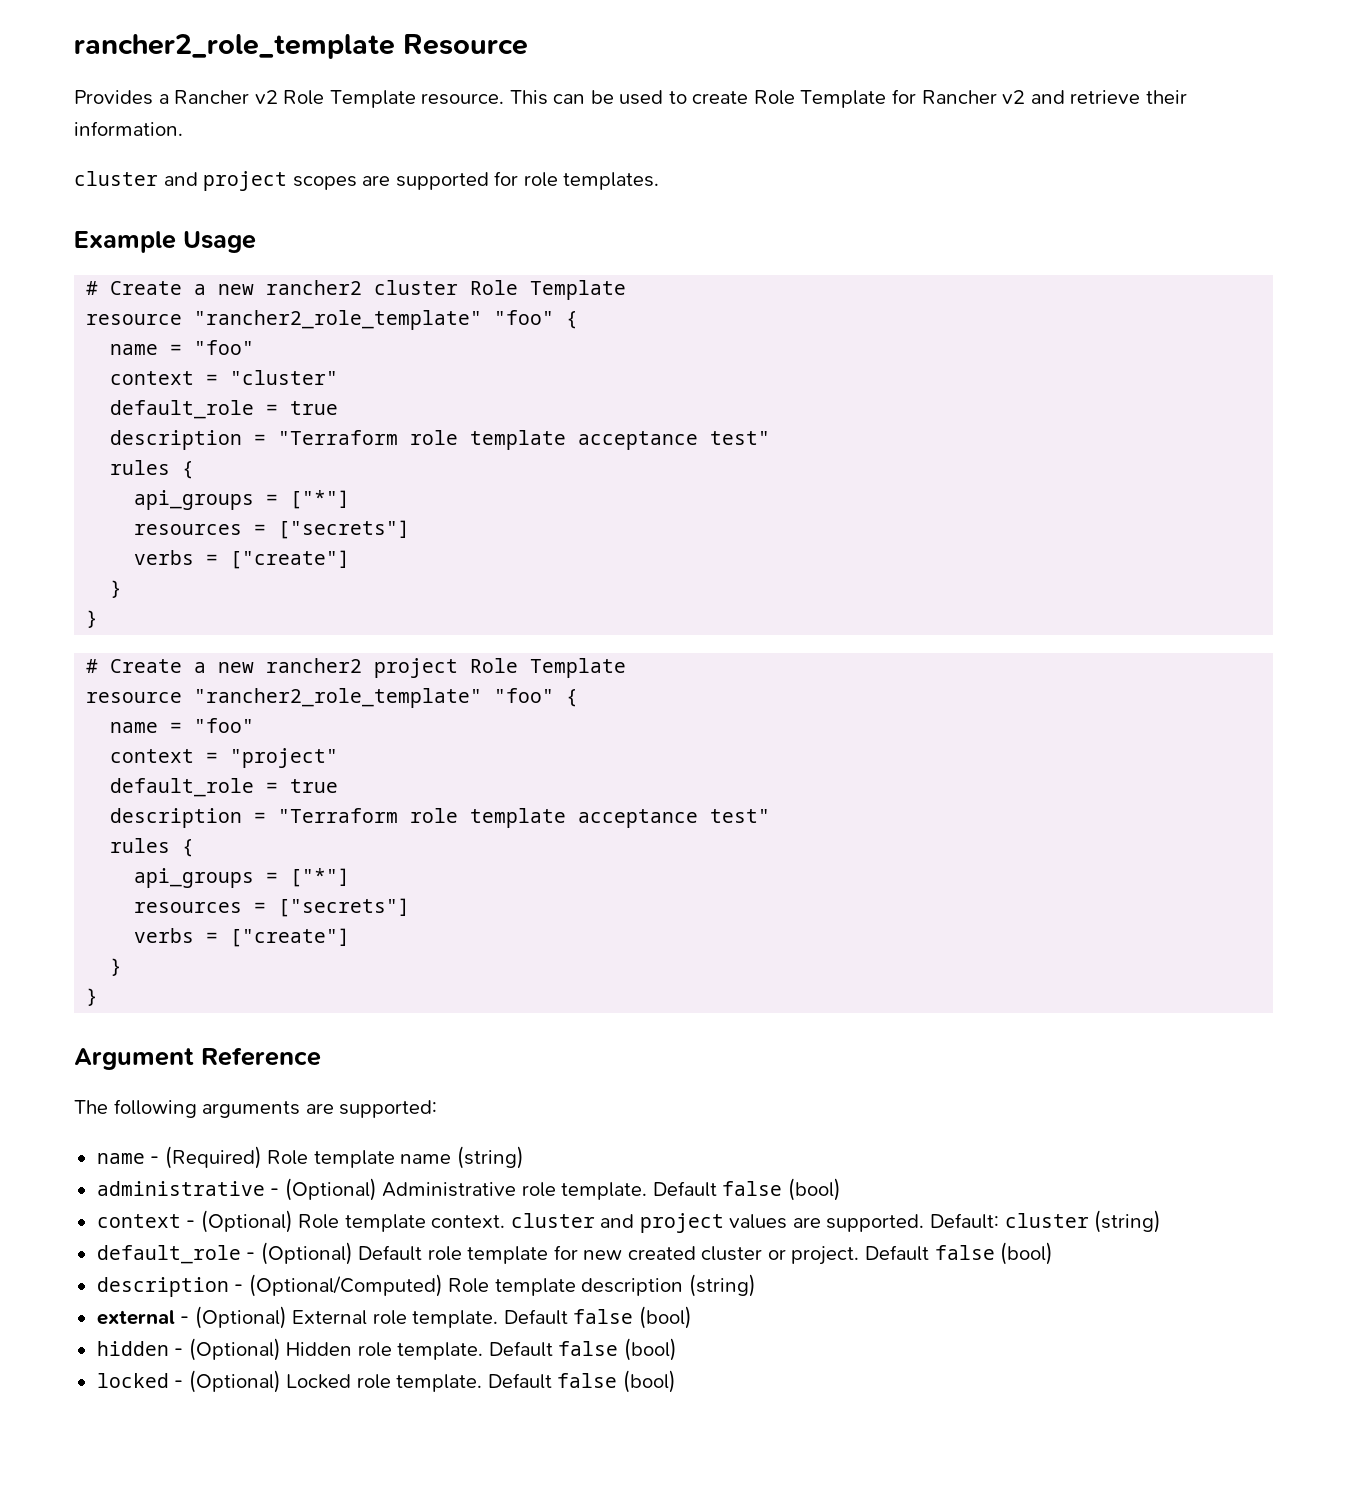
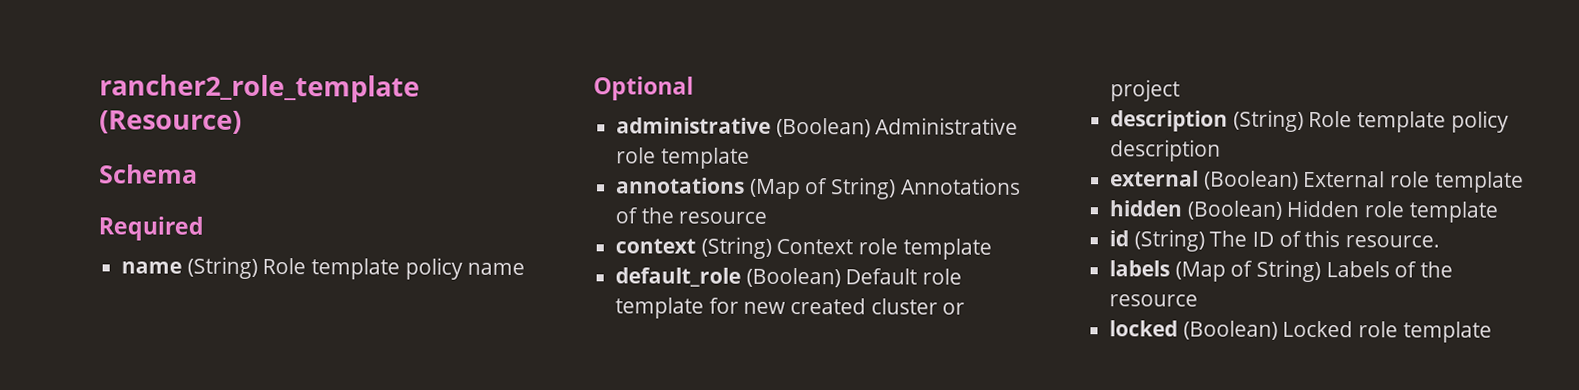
- rancher2_role_template Resource
- Provides a Rancher v2 Role Template resource. This can be used to create Role Template for Rancher v2 and retrieve their information.
- cluster and project scopes are supported for role templates.
- Example Usage
- # Create a new rancher2 cluster Role Template
- resource "rancher2_role_template" "foo" {
- name = "foo"
- context = "cluster"
- default_role = true
- description = "Terraform role template acceptance test"
- rules {
- api_groups = ["*"]
- resources = ["secrets"]
- verbs = ["create"]
- }
- }
- # Create a new rancher2 project Role Template
- resource "rancher2_role_template" "foo" {
- name = "foo"
- context = "project"
- default_role = true
- description = "Terraform role template acceptance test"
- rules {
- api_groups = ["*"]
- resources = ["secrets"]
- verbs = ["create"]
- }
- }
- Argument Reference
- The following arguments are supported:
- name - (Required) Role template name (string)
- administrative - (Optional) Administrative role template. Default false (bool)
- context - (Optional) Role template context. cluster and project values are supported. Default: cluster (string)
- default_role - (Optional) Default role template for new created cluster or project. Default false (bool)
- description - (Optional/Computed) Role template description (string)
+ rancher2_role_template (Resource)
+ Schema
+ Required
+ name (String) Role template policy name
+ Optional
+ administrative (Boolean) Administrative role template
+ annotations (Map of String) Annotations of the resource
+ context (String) Context role template
+ default_role (Boolean) Default role template for new created cluster or project
+ description (String) Role template policy description
- external - (Optional) External role template. Default false (bool)
- hidden - (Optional) Hidden role template. Default false (bool)
- locked - (Optional) Locked role template. Default false (bool)
+ external (Boolean) External role template
+ hidden (Boolean) Hidden role template
+ id (String) The ID of this resource.
+ labels (Map of String) Labels of the resource
+ locked (Boolean) Locked role template

